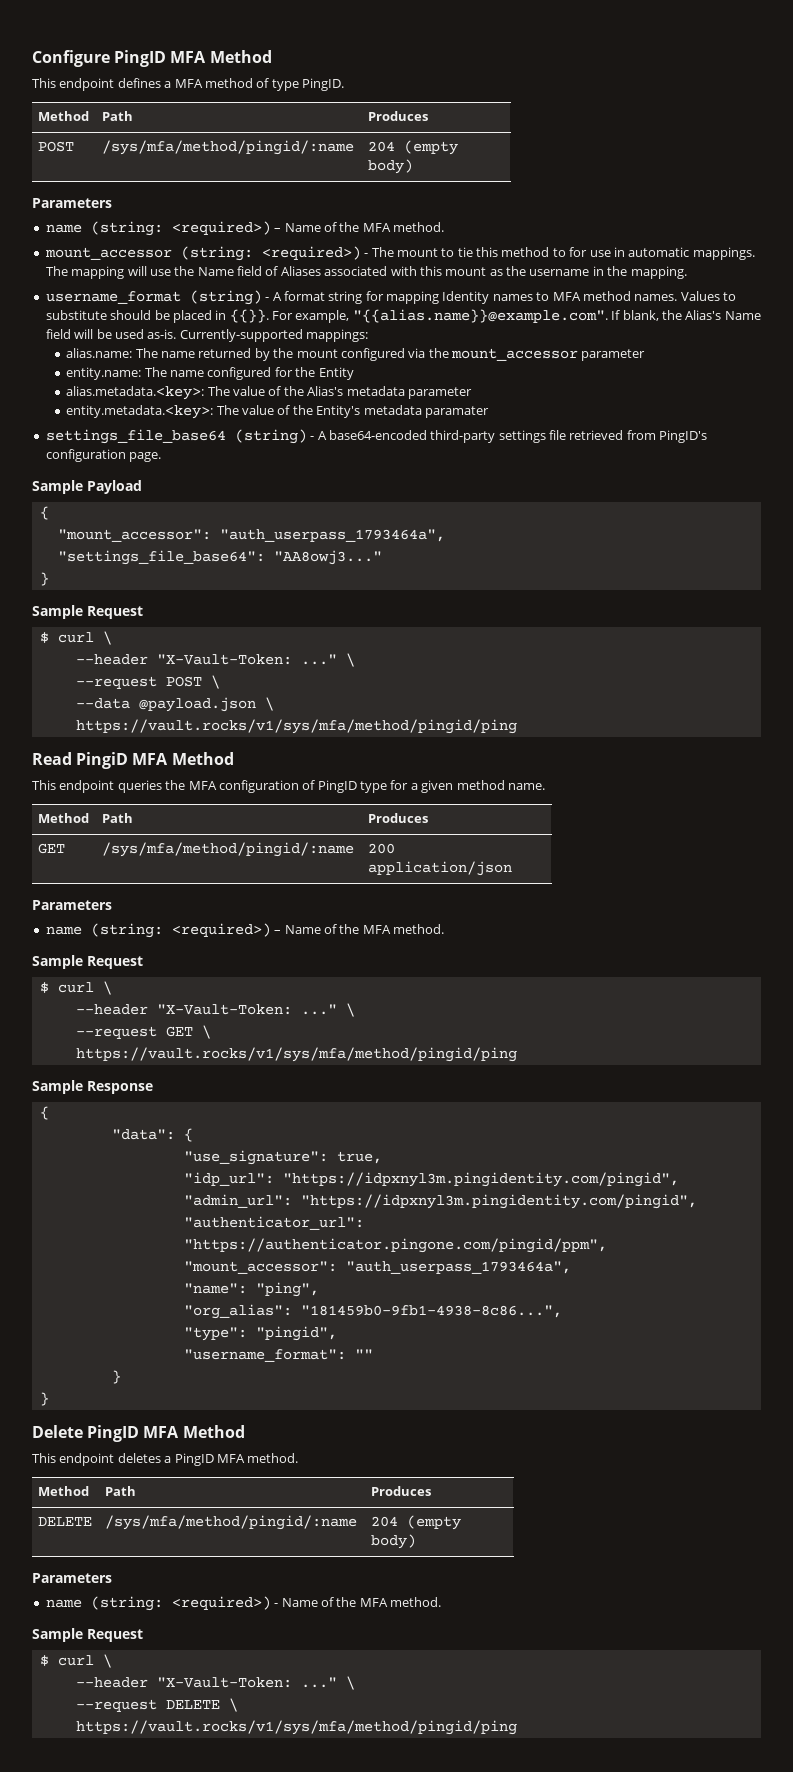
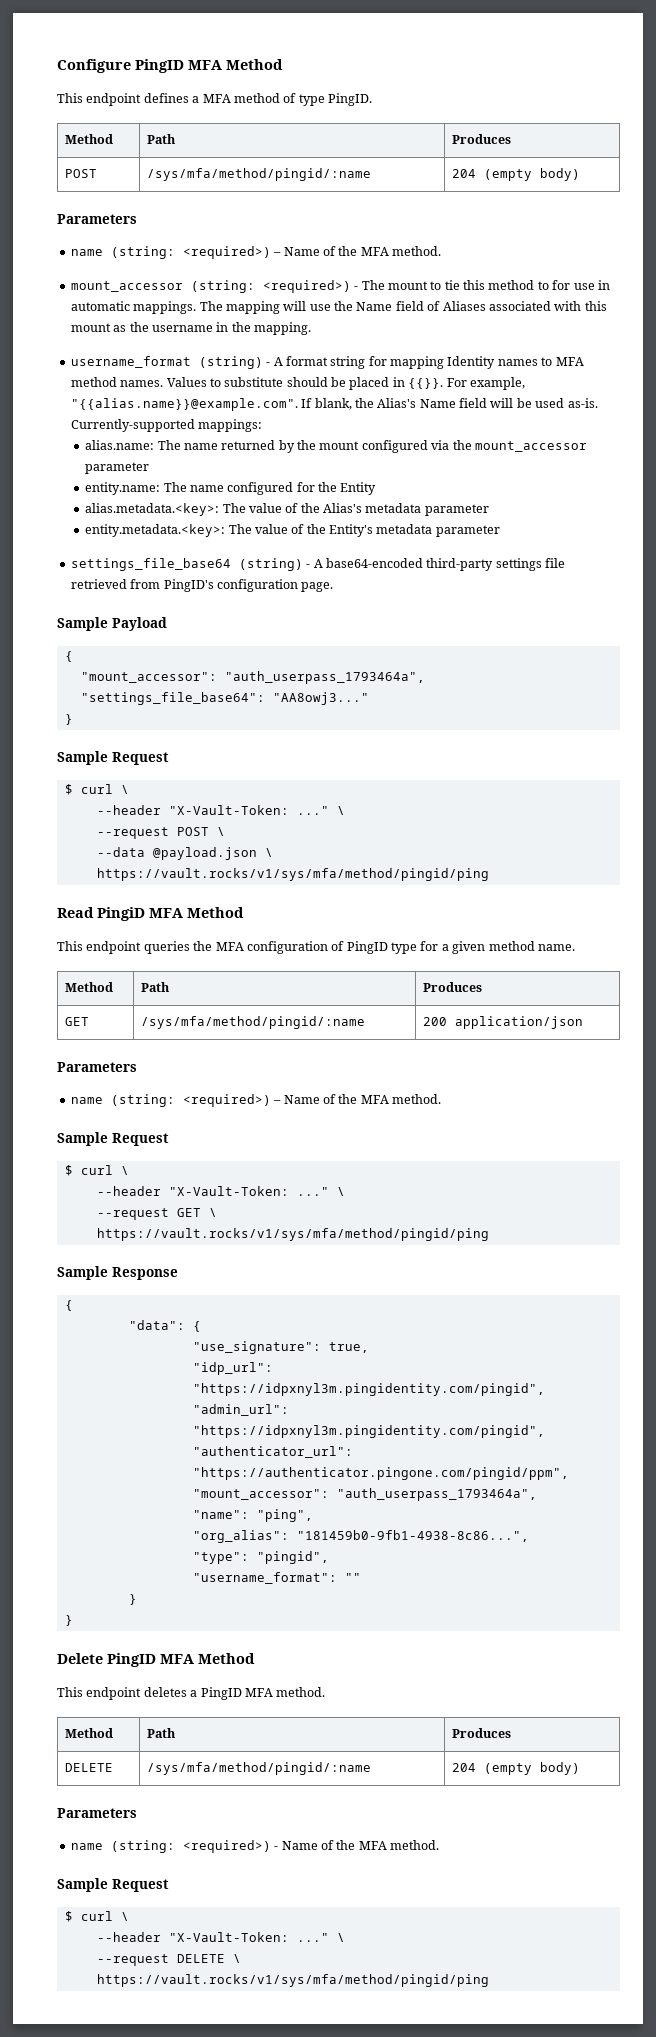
- entity.metadata.<key>: The value of the Entity's metadata paramater
+ entity.metadata.<key>: The value of the Entity's metadata parameter

